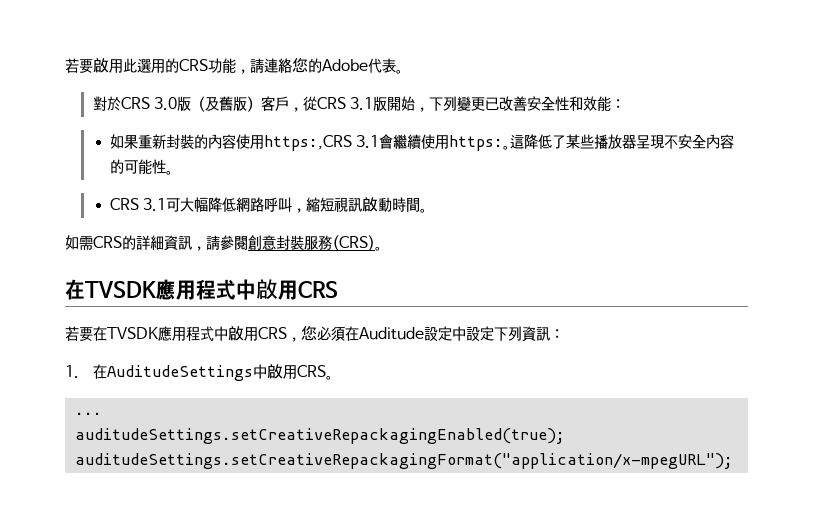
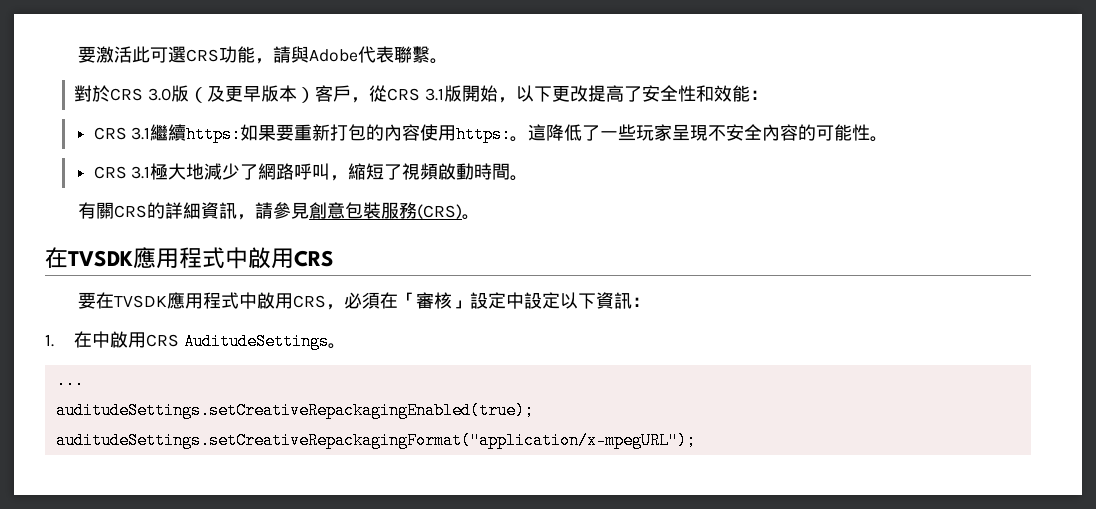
- 若要啟用此選用的CRS功能，請連絡您的Adobe代表。
+ 要激活此可選CRS功能，請與Adobe代表聯繫。
- 對於CRS 3.0版（及舊版）客戶，從CRS 3.1版開始，下列變更已改善安全性和效能：
+ 對於CRS 3.0版（及更早版本）客戶，從CRS 3.1版開始，以下更改提高了安全性和效能：
- 如果重新封裝的內容使用https:,CRS 3.1會繼續使用https:。
+ CRS 3.1繼續https:如果要重新打包的內容使用https:。
- 這降低了某些播放器呈現不安全內容的可能性。
+ 這降低了一些玩家呈現不安全內容的可能性。
- CRS 3.1可大幅降低網路呼叫，縮短視訊啟動時間。
+ CRS 3.1極大地減少了網路呼叫，縮短了視頻啟動時間。
- 如需CRS的詳細資訊，請參閱創意封裝服務(CRS)。
+ 有關CRS的詳細資訊，請參見創意包裝服務(CRS)。
- 若要在TVSDK應用程式中啟用CRS，您必須在Auditude設定中設定下列資訊：
+ 要在TVSDK應用程式中啟用CRS，必須在「審核」設定中設定以下資訊：
- 1.在AuditudeSettings中啟用CRS。
+ 1.在中啟用CRS AuditudeSettings。

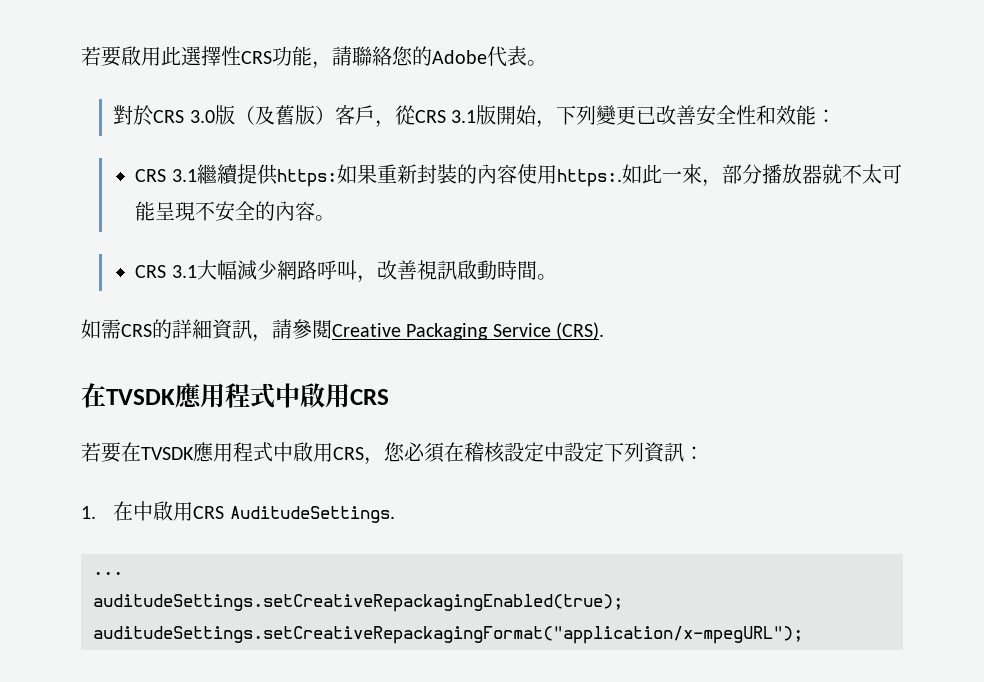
- 要激活此可選CRS功能，請與Adobe代表聯繫。
+ 若要啟用此選擇性CRS功能，請聯絡您的Adobe代表。
- 對於CRS 3.0版（及更早版本）客戶，從CRS 3.1版開始，以下更改提高了安全性和效能：
+ 對於CRS 3.0版（及舊版）客戶，從CRS 3.1版開始，下列變更已改善安全性和效能：
- CRS 3.1繼續https:如果要重新打包的內容使用https:。這降低了一些玩家呈現不安全內容的可能性。
- CRS 3.1極大地減少了網路呼叫，縮短了視頻啟動時間。
+ CRS 3.1繼續提供https:如果重新封裝的內容使用https:.如此一來，部分播放器就不太可能呈現不安全的內容。
+ CRS 3.1大幅減少網路呼叫，改善視訊啟動時間。
- 有關CRS的詳細資訊，請參見創意包裝服務(CRS)。
+ 如需CRS的詳細資訊，請參閱Creative Packaging Service (CRS).
- 要在TVSDK應用程式中啟用CRS，必須在「審核」設定中設定以下資訊：
+ 若要在TVSDK應用程式中啟用CRS，您必須在稽核設定中設定下列資訊：
- 1.在中啟用CRS AuditudeSettings。
+ 1.在中啟用CRS AuditudeSettings.

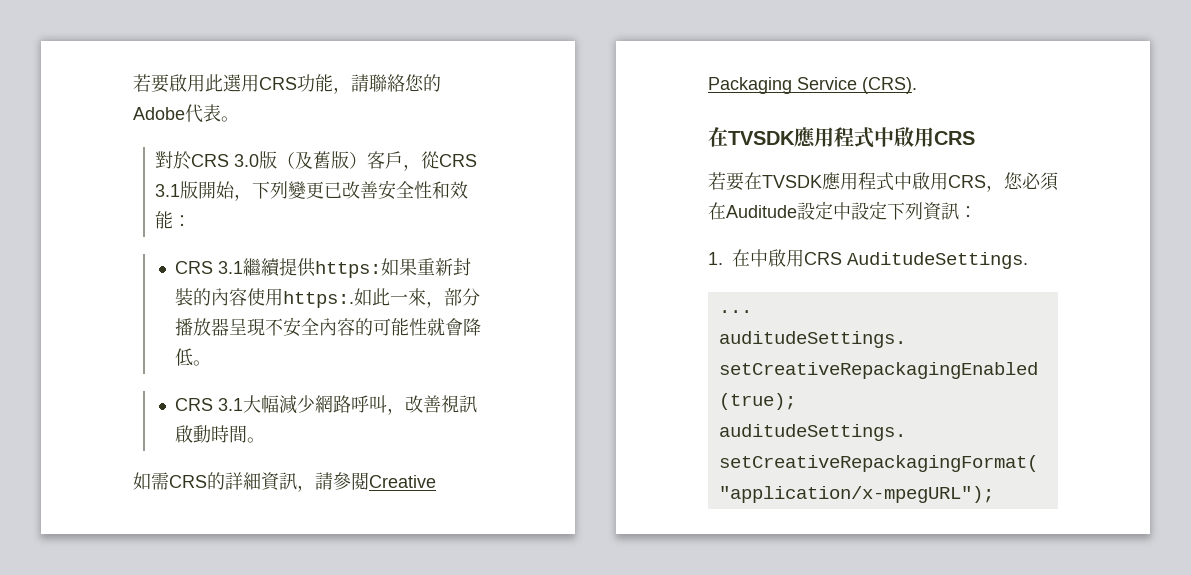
- 若要啟用此選擇性CRS功能，請聯絡您的Adobe代表。
+ 若要啟用此選用CRS功能，請聯絡您的Adobe代表。
- 如此一來，部分播放器就不太可能呈現不安全的內容。
+ 如此一來，部分播放器呈現不安全內容的可能性就會降低。
- 若要在TVSDK應用程式中啟用CRS，您必須在稽核設定中設定下列資訊：
+ 若要在TVSDK應用程式中啟用CRS，您必須在Auditude設定中設定下列資訊：

